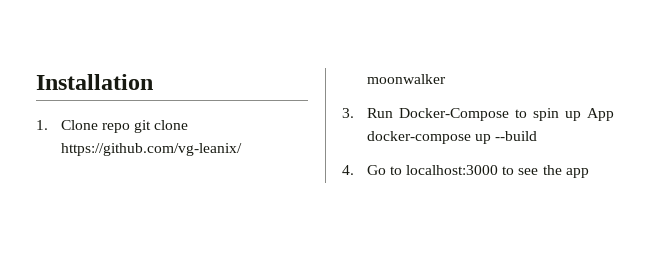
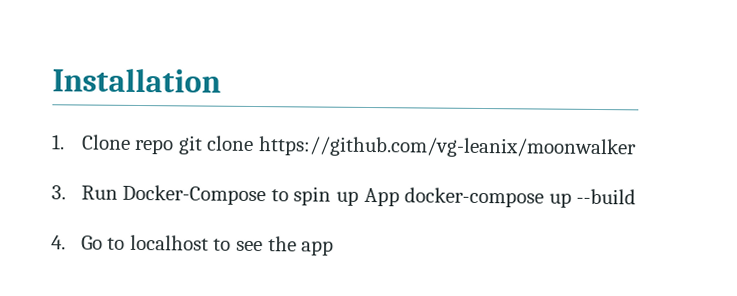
- 4. Go to localhost:3000 to see the app
+ 4. Go to localhost to see the app

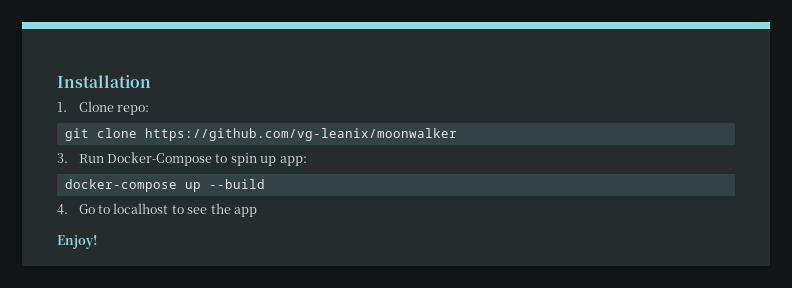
- 1. Clone repo git clone https://github.com/vg-leanix/moonwalker
+ 1. Clone repo:
+ git clone https://github.com/vg-leanix/moonwalker
- 3. Run Docker-Compose to spin up App docker-compose up --build
+ 3. Run Docker-Compose to spin up app:
+ docker-compose up --build
+ Enjoy!

